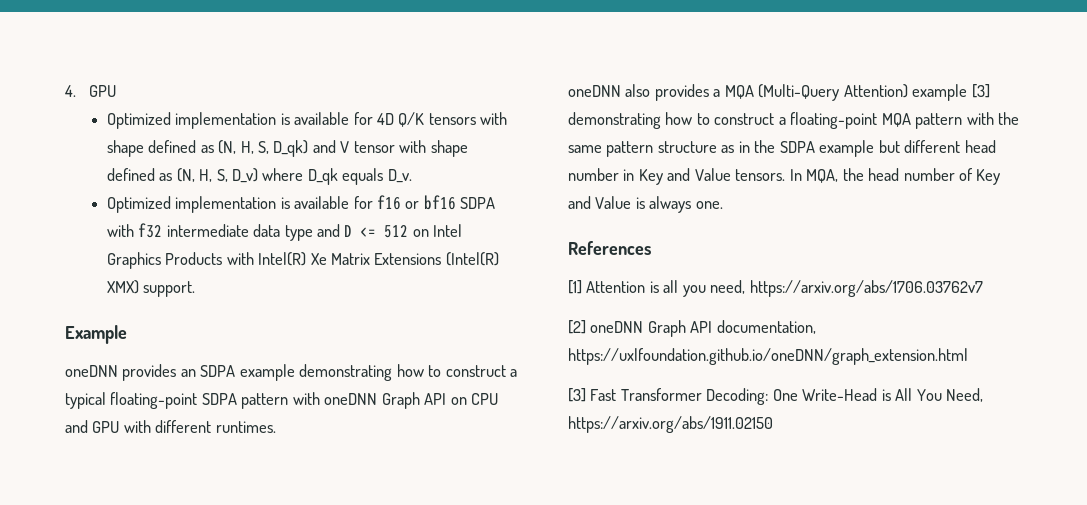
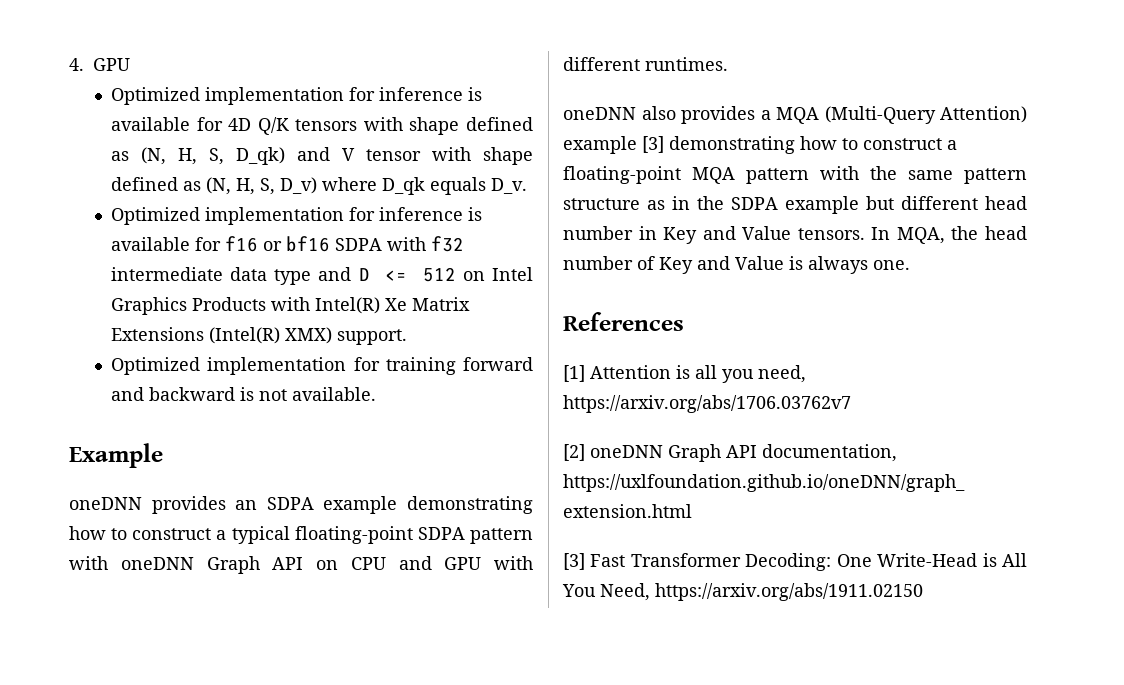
- Optimized implementation is available for 4D Q/K tensors with shape defined as (N, H, S, D_qk) and V tensor with shape defined as (N, H, S, D_v) where D_qk equals D_v.
+ Optimized implementation for inference is available for 4D Q/K tensors with shape defined as (N, H, S, D_qk) and V tensor with shape defined as (N, H, S, D_v) where D_qk equals D_v.
- Optimized implementation is available for f16 or bf16 SDPA with f32 intermediate data type and D <= 512 on Intel Graphics Products with Intel(R) Xe Matrix Extensions (Intel(R) XMX) support.
+ Optimized implementation for inference is available for f16 or bf16 SDPA with f32 intermediate data type and D <= 512 on Intel Graphics Products with Intel(R) Xe Matrix Extensions (Intel(R) XMX) support.
+ Optimized implementation for training forward and backward is not available.

